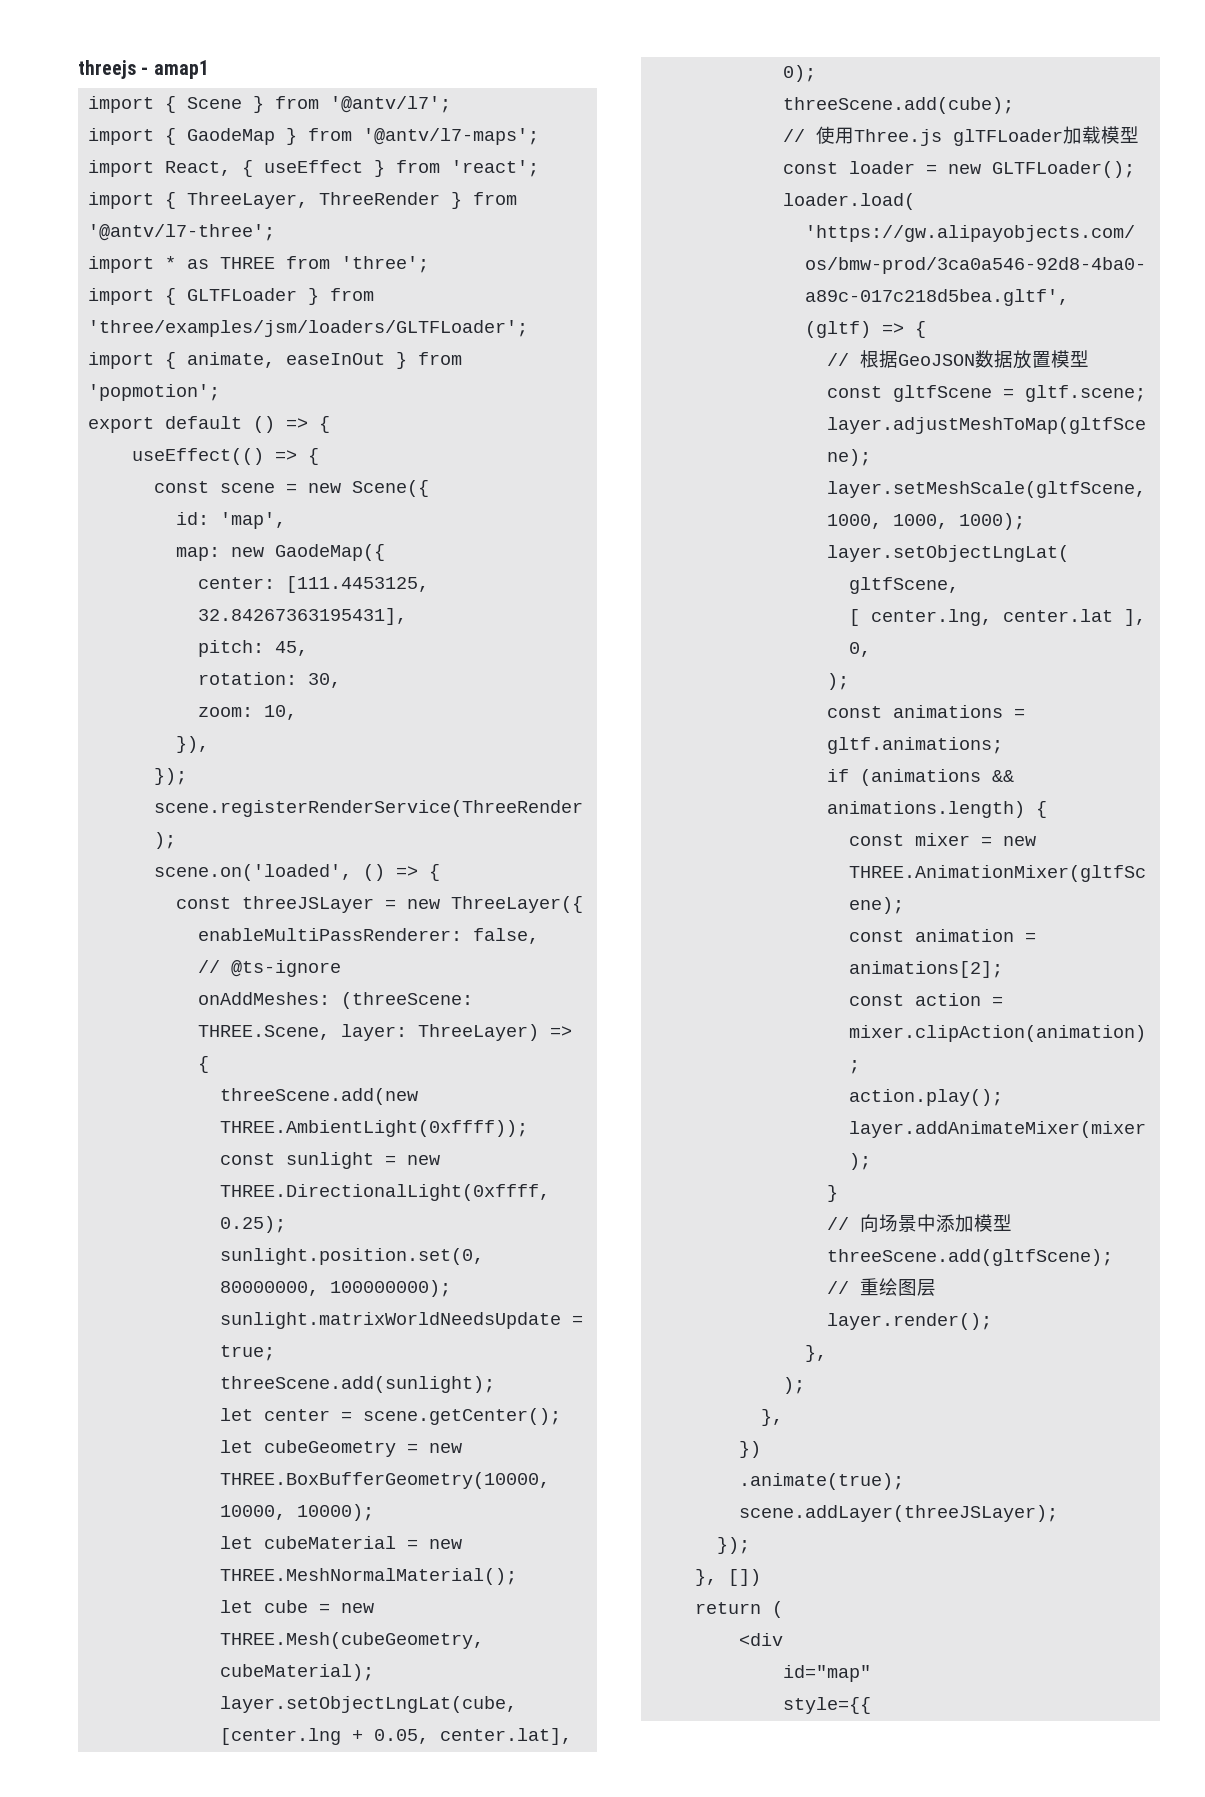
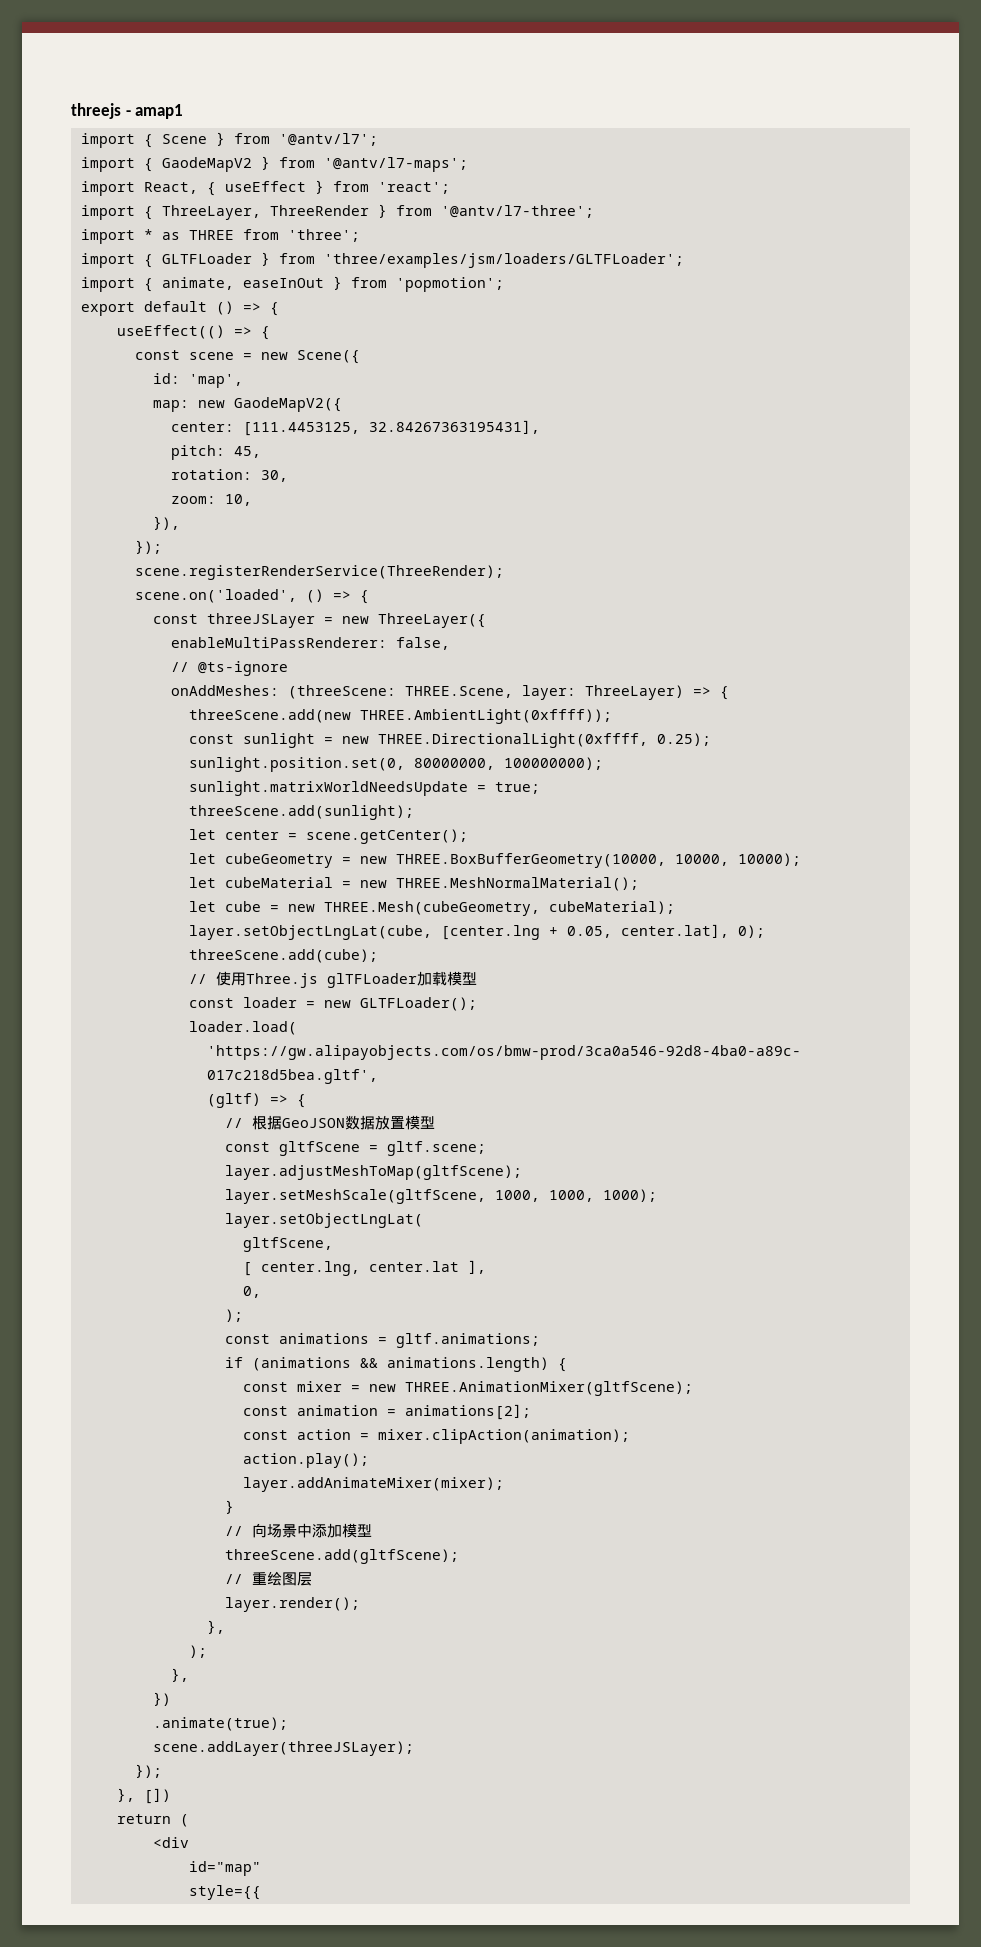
- import { GaodeMap } from '@antv/l7-maps';
+ import { GaodeMapV2 } from '@antv/l7-maps';
- map: new GaodeMap({
+ map: new GaodeMapV2({

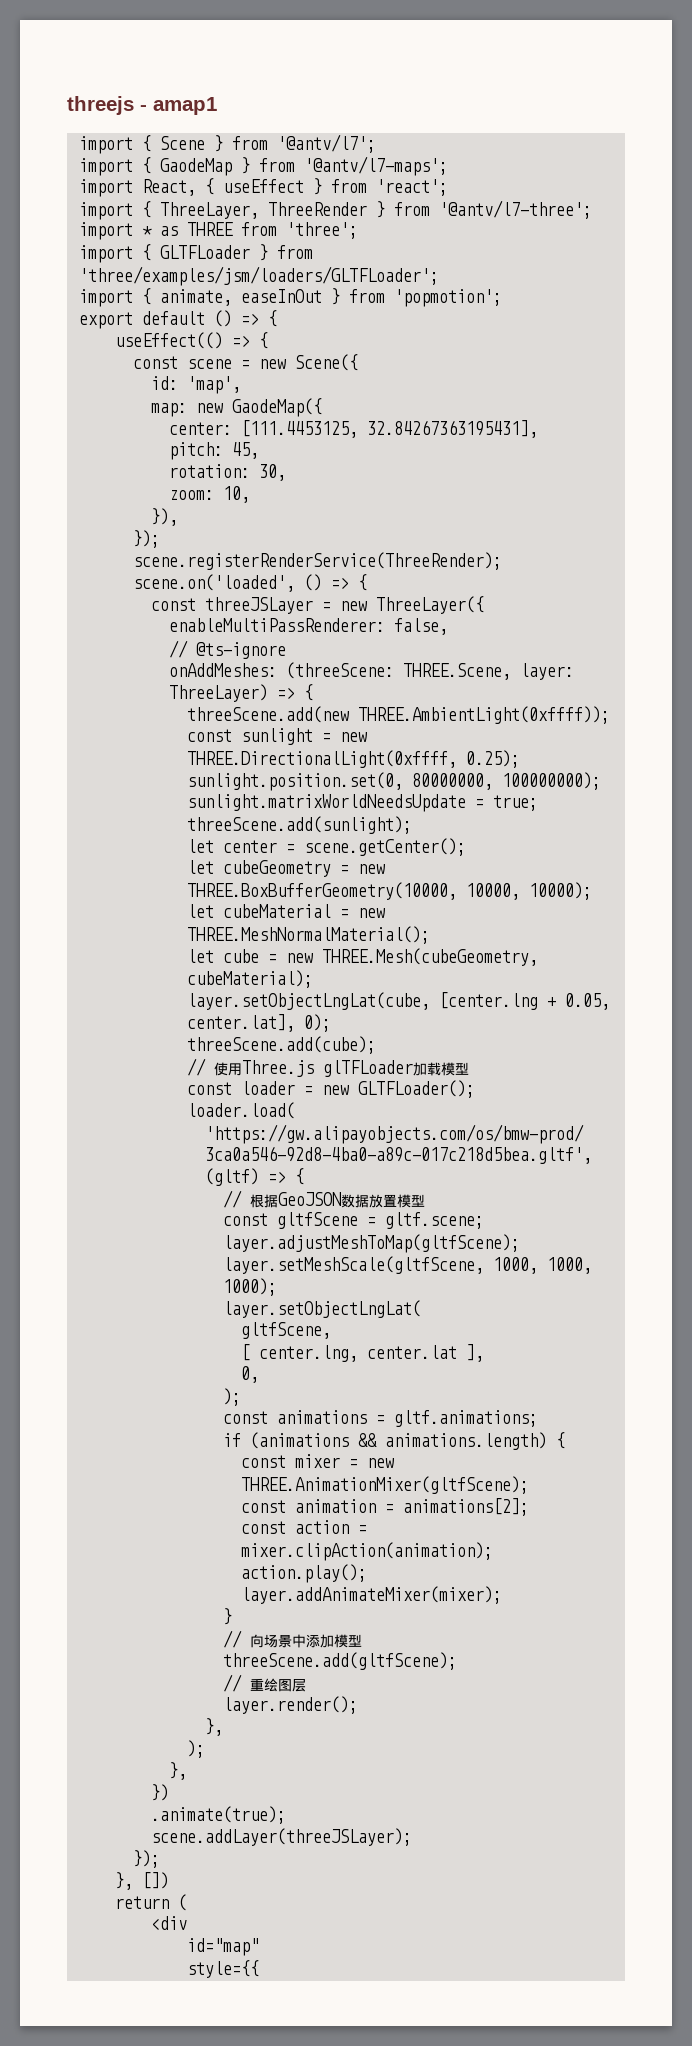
- import { GaodeMapV2 } from '@antv/l7-maps';
+ import { GaodeMap } from '@antv/l7-maps';
- map: new GaodeMapV2({
+ map: new GaodeMap({

